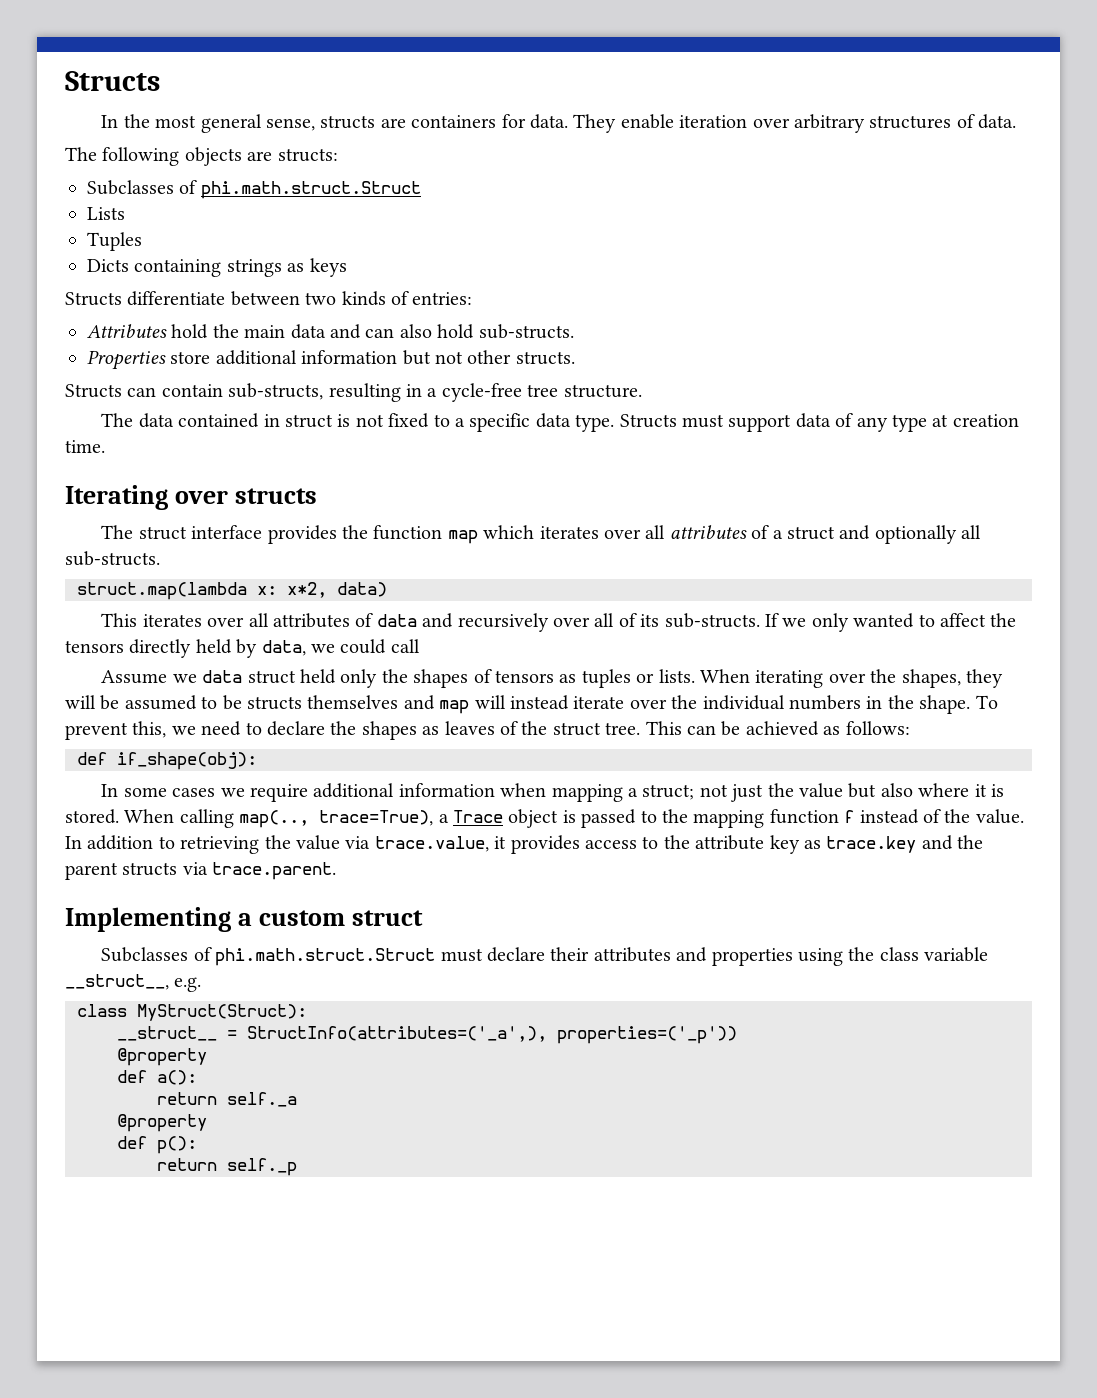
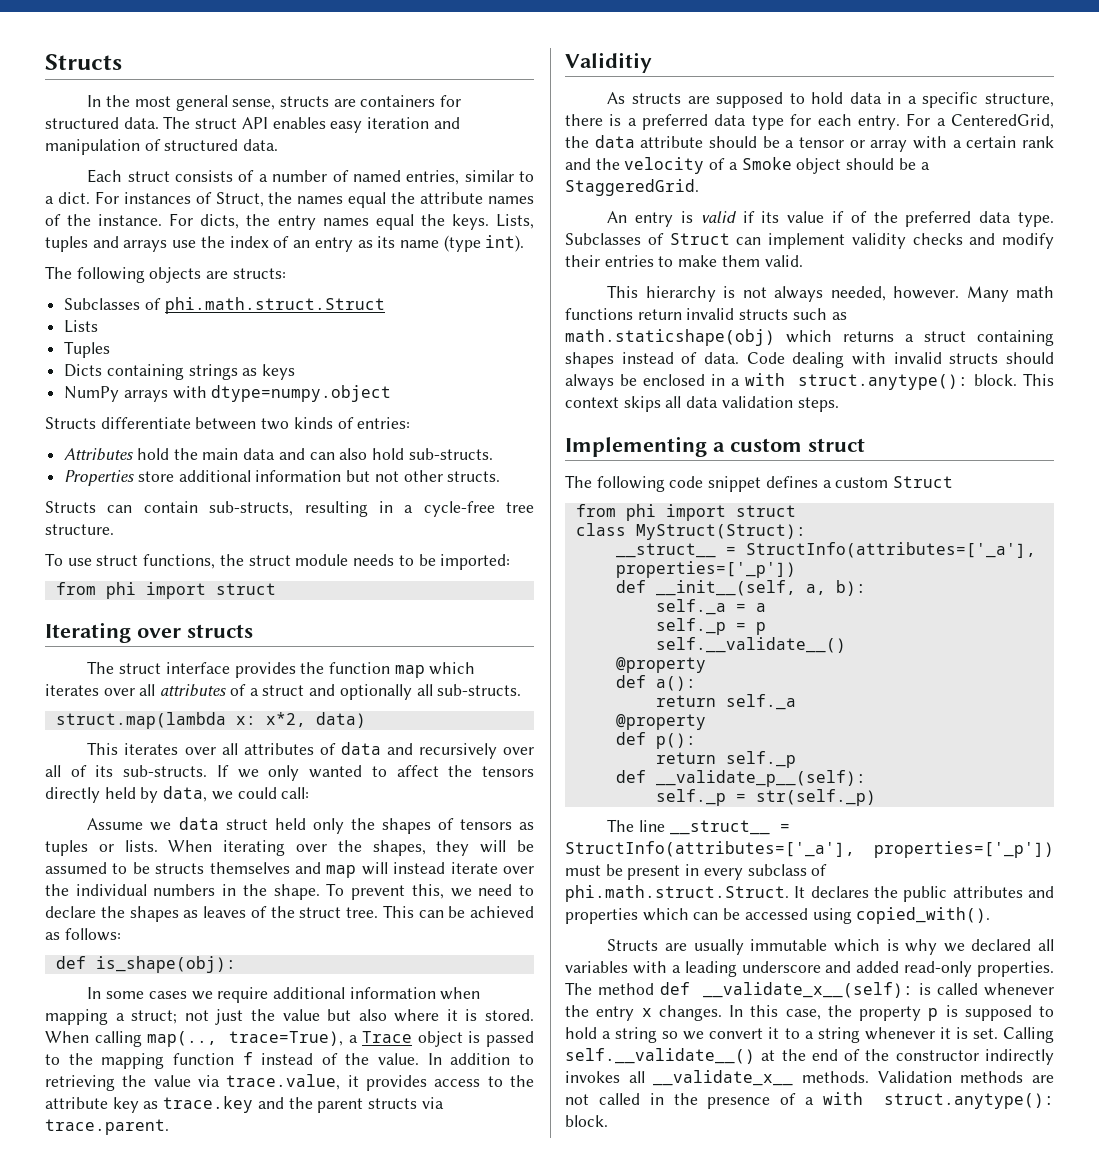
- In the most general sense, structs are containers for data. They enable iteration over arbitrary structures of data.
+ In the most general sense, structs are containers for structured data. The struct API enables easy iteration and manipulation of structured data.
+ Each struct consists of a number of named entries, similar to a dict. For instances of Struct, the names equal the attribute names of the instance. For dicts, the entry names equal the keys. Lists, tuples and arrays use the index of an entry as its name (type int).
+ NumPy arrays with dtype=numpy.object
- The data contained in struct is not fixed to a specific data type. Structs must support data of any type at creation time.
+ To use struct functions, the struct module needs to be imported:
+ from phi import struct
- If we only wanted to affect the tensors directly held by data, we could call
+ If we only wanted to affect the tensors directly held by data, we could call:
- def if_shape(obj):
+ def is_shape(obj):
+ Validitiy
+ As structs are supposed to hold data in a specific structure, there is a preferred data type for each entry. For a CenteredGrid, the data attribute should be a tensor or array with a certain rank and the velocity of a Smoke object should be a StaggeredGrid.
+ An entry is valid if its value if of the preferred data type. Subclasses of Struct can implement validity checks and modify their entries to make them valid.
+ This hierarchy is not always needed, however. Many math functions return invalid structs such as math.staticshape(obj) which returns a struct containing shapes instead of data. Code dealing with invalid structs should always be enclosed in a with struct.anytype(): block. This context skips all data validation steps.
  Implementing a custom struct
- Subclasses of phi.math.struct.Struct must declare their attributes and properties using the class variable __struct__, e.g.
+ The following code snippet defines a custom Struct
+ from phi import struct
  class MyStruct(Struct):
- __struct__ = StructInfo(attributes=('_a',), properties=('_p'))
+ __struct__ = StructInfo(attributes=['_a'], properties=['_p'])
+ def __init__(self, a, b):
+ self._a = a
+ self._p = p
+ self.__validate__()
+ def __validate_p__(self):
+ self._p = str(self._p)
+ The line __struct__ = StructInfo(attributes=['_a'], properties=['_p']) must be present in every subclass of phi.math.struct.Struct. It declares the public attributes and properties which can be accessed using copied_with().
+ Structs are usually immutable which is why we declared all variables with a leading underscore and added read-only properties. The method def __validate_x__(self): is called whenever the entry x changes. In this case, the property p is supposed to hold a string so we convert it to a string whenever it is set. Calling self.__validate__() at the end of the constructor indirectly invokes all __validate_x__ methods. Validation methods are not called in the presence of a with struct.anytype(): block.

